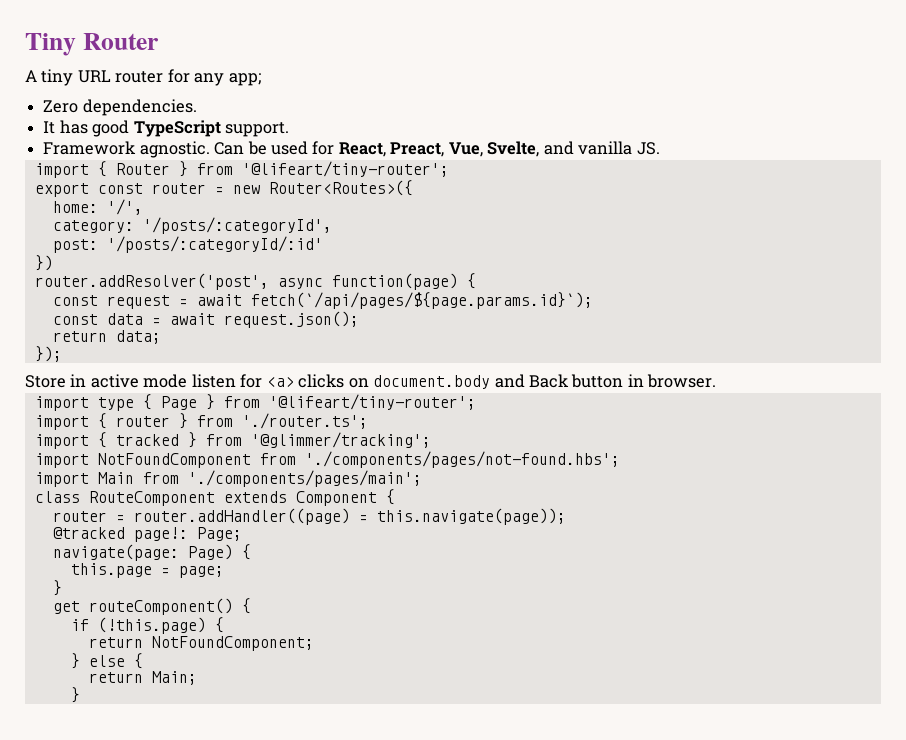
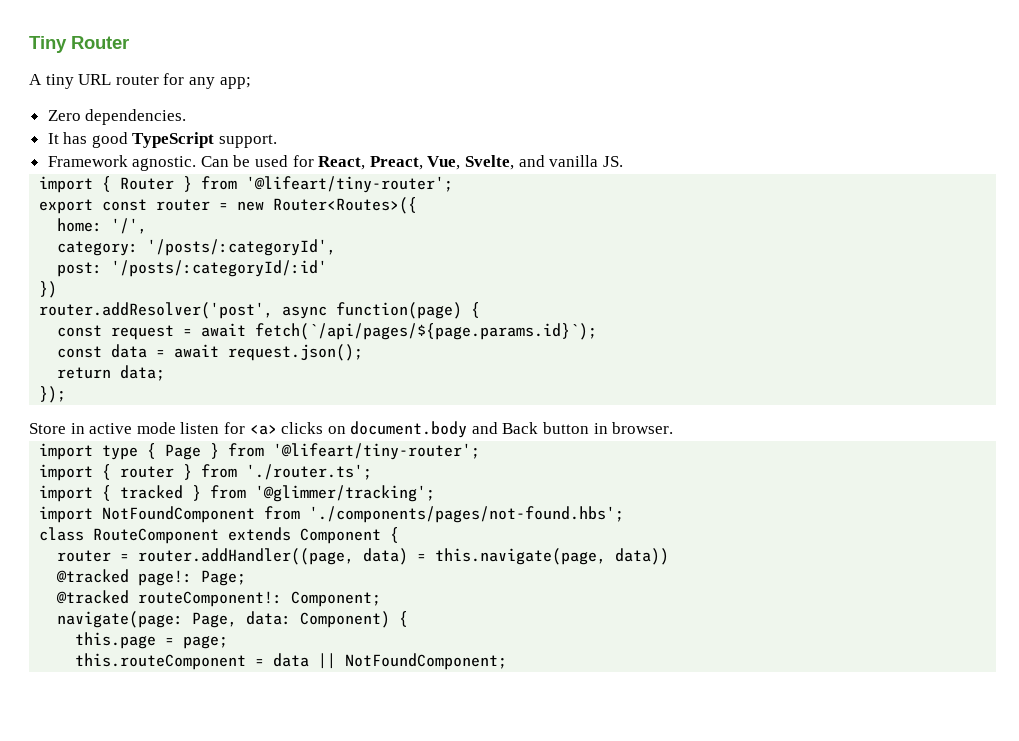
- import Main from './components/pages/main';
- router = router.addHandler((page) = this.navigate(page));
+ router = router.addHandler((page, data) = this.navigate(page, data))
  @tracked page!: Page;
- navigate(page: Page) {
+ @tracked routeComponent!: Component;
+ navigate(page: Page, data: Component) {
  this.page = page;
- }
- get routeComponent() {
- if (!this.page) {
- return NotFoundComponent;
- } else {
- return Main;
- }
+ this.routeComponent = data || NotFoundComponent;

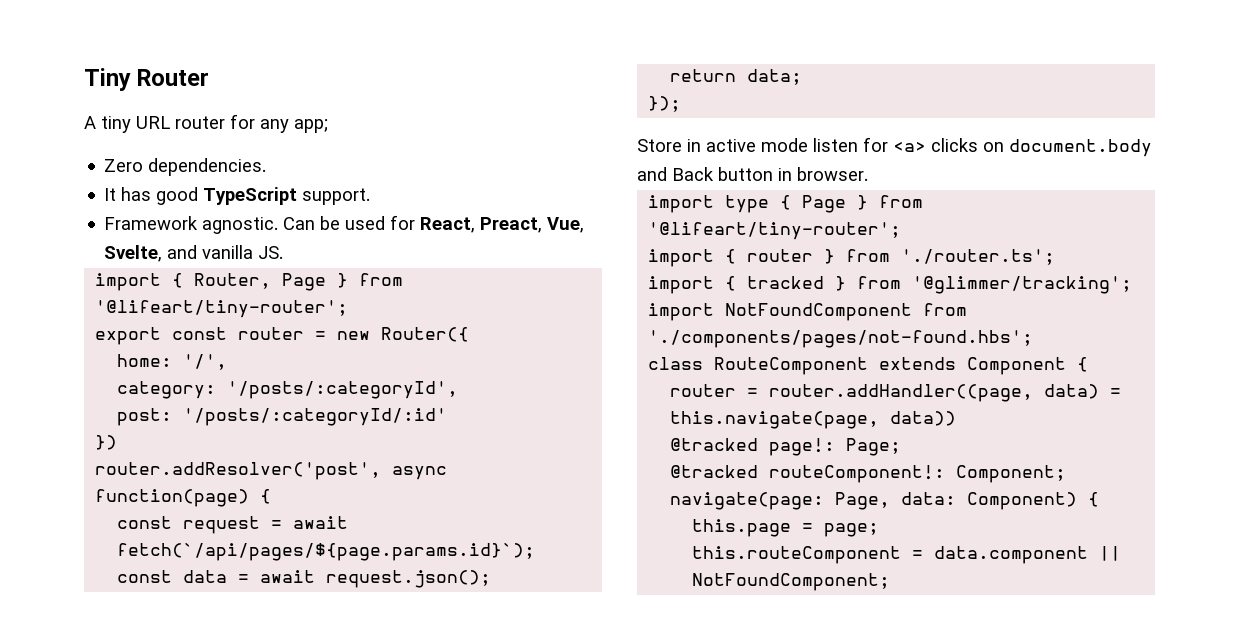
- import { Router } from '@lifeart/tiny-router';
+ import { Router, Page } from '@lifeart/tiny-router';
- export const router = new Router<Routes>({
+ export const router = new Router({
- this.routeComponent = data || NotFoundComponent;
+ this.routeComponent = data.component || NotFoundComponent;

